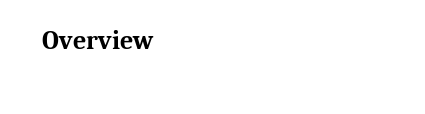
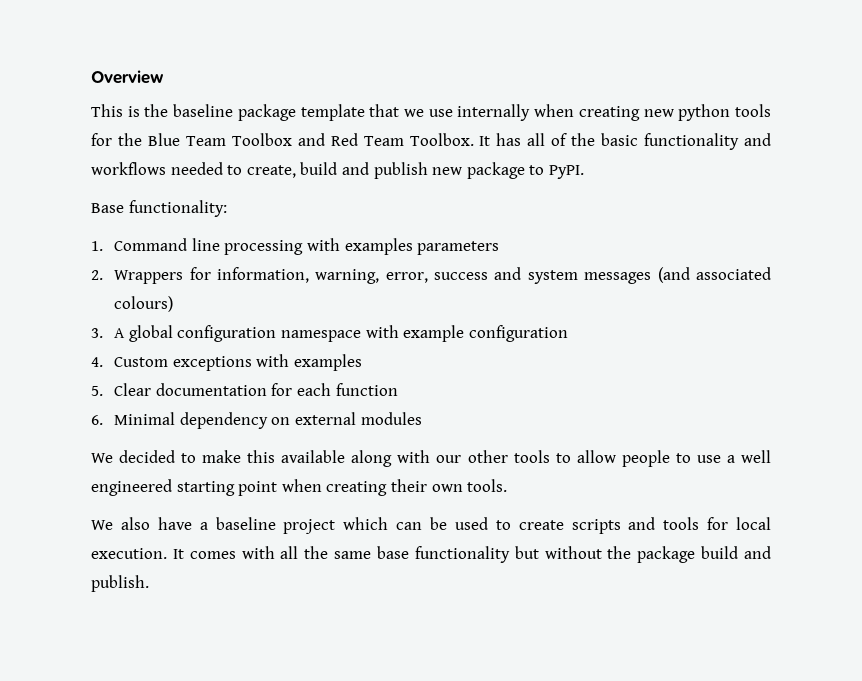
+ This is the baseline package template that we use internally when creating new python tools for the Blue Team Toolbox and Red Team Toolbox. It has all of the basic functionality and workflows needed to create, build and publish new package to PyPI.
+ Base functionality:
+ 1. Command line processing with examples parameters
+ 2. Wrappers for information, warning, error, success and system messages (and associated colours)
+ 3. A global configuration namespace with example configuration
+ 4. Custom exceptions with examples
+ 5. Clear documentation for each function
+ 6. Minimal dependency on external modules
+ We decided to make this available along with our other tools to allow people to use a well engineered starting point when creating their own tools.
+ We also have a baseline project which can be used to create scripts and tools for local execution. It comes with all the same base functionality but without the package build and publish.

